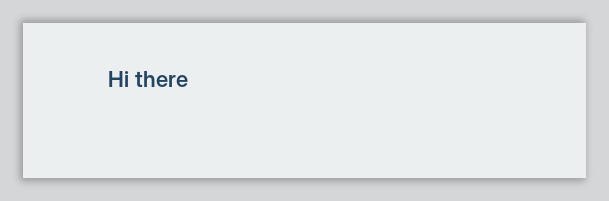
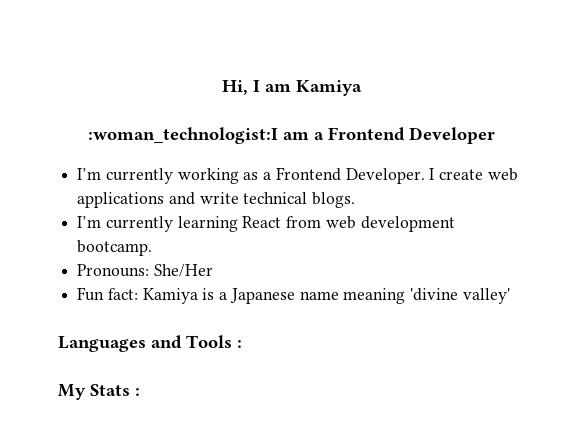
- Hi there
+ Hi, I am Kamiya
+ :woman_technologist:I am a Frontend Developer
+ I’m currently working as a Frontend Developer. I create web applications and write technical blogs.
+ I’m currently learning React from web development bootcamp.
+ Pronouns: She/Her
+ Fun fact: Kamiya is a Japanese name meaning 'divine valley'
+ Languages and Tools :
+ My Stats :

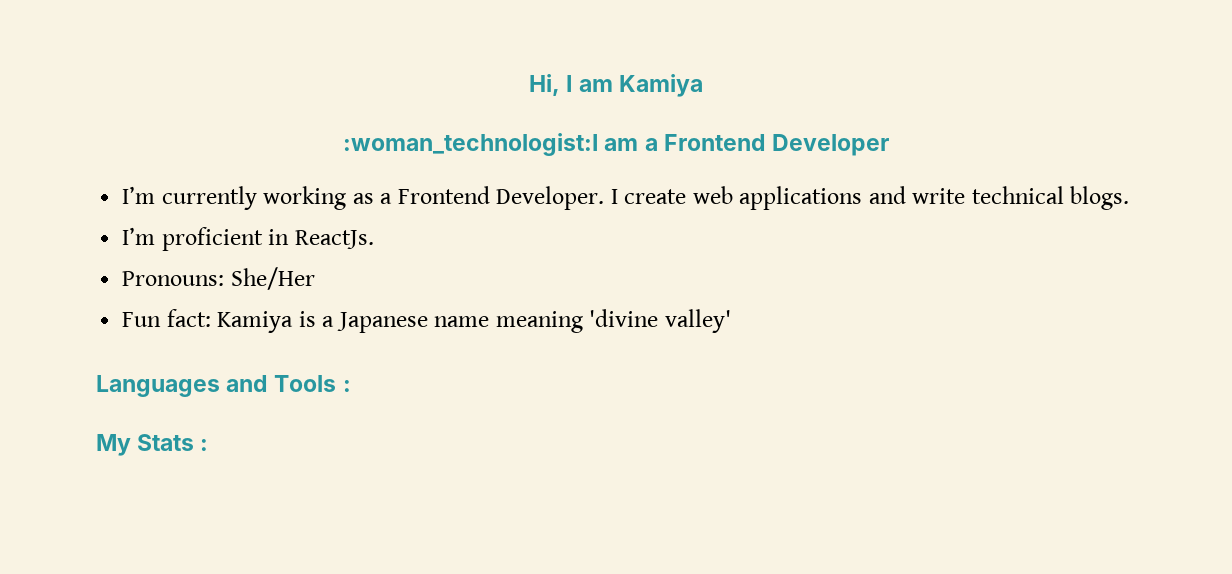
- I’m currently learning React from web development bootcamp.
+ I’m proficient in ReactJs.

